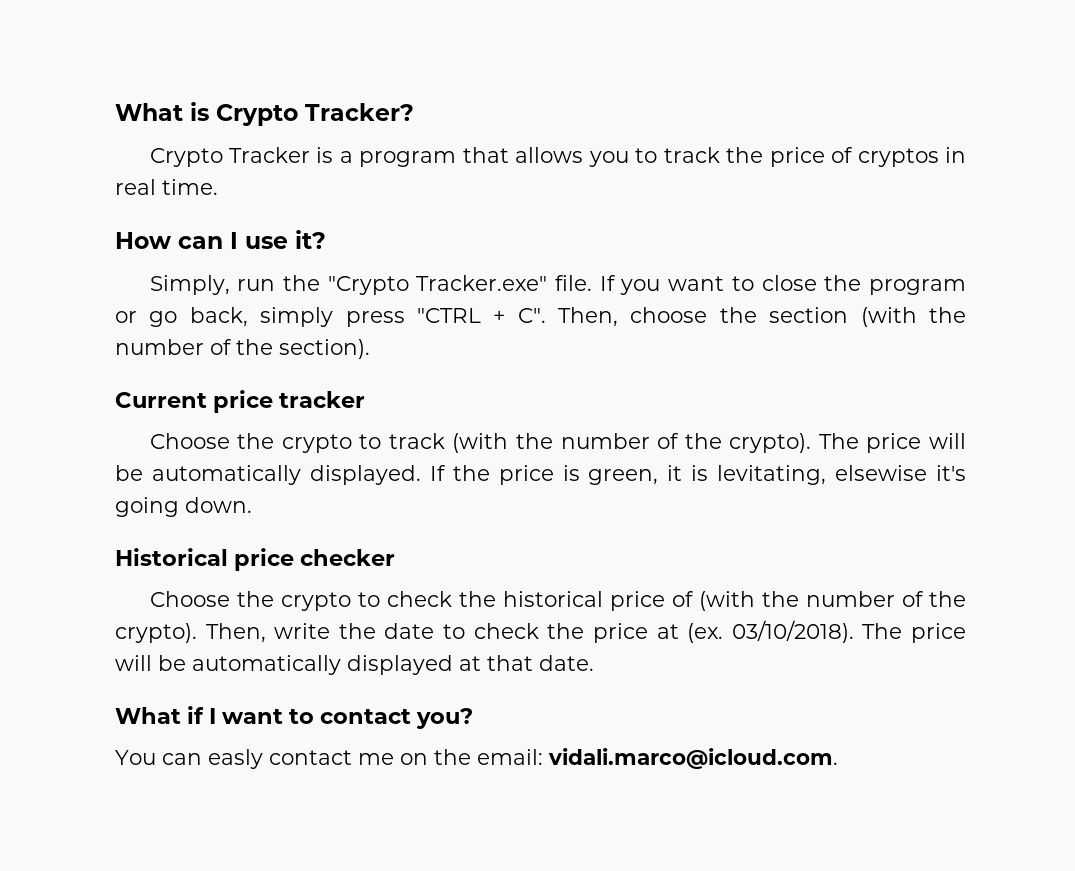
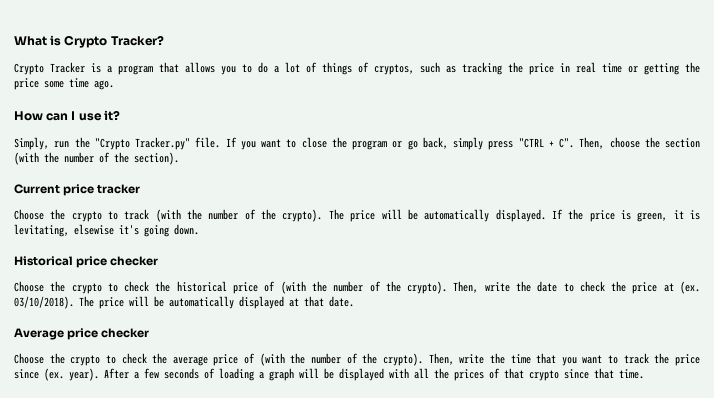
- Crypto Tracker is a program that allows you to track the price of cryptos in real time.
+ Crypto Tracker is a program that allows you to do a lot of things of cryptos, such as tracking the price in real time or getting the price some time ago.
- Simply, run the "Crypto Tracker.exe" file.
+ Simply, run the "Crypto Tracker.py" file.
- What if I want to contact you?
- You can easly contact me on the email: vidali.marco@icloud.com.
+ Average price checker
+ Choose the crypto to check the average price of (with the number of the crypto). Then, write the time that you want to track the price since (ex. year). After a few seconds of loading a graph will be displayed with all the prices of that crypto since that time.

